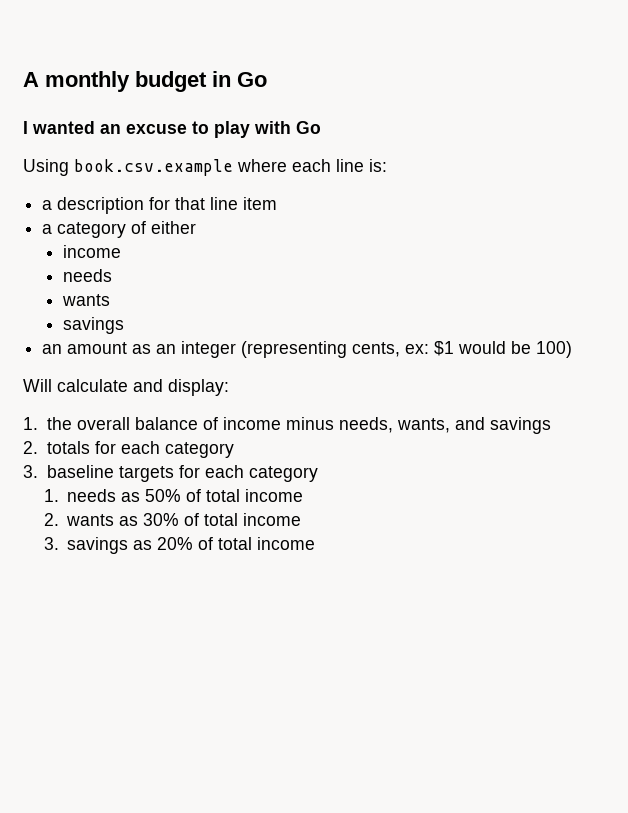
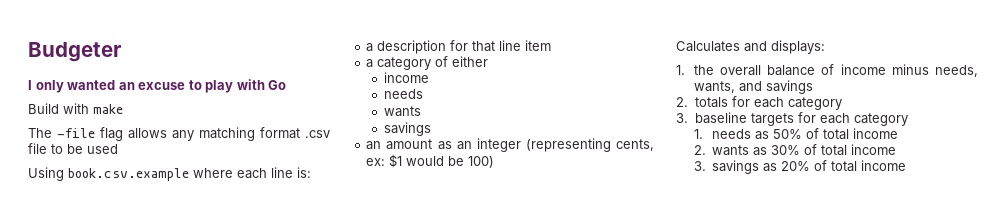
- A monthly budget in Go
+ Budgeter
- I wanted an excuse to play with Go
+ I only wanted an excuse to play with Go
+ Build with make
+ The -file flag allows any matching format .csv file to be used
- Will calculate and display:
+ Calculates and displays:

